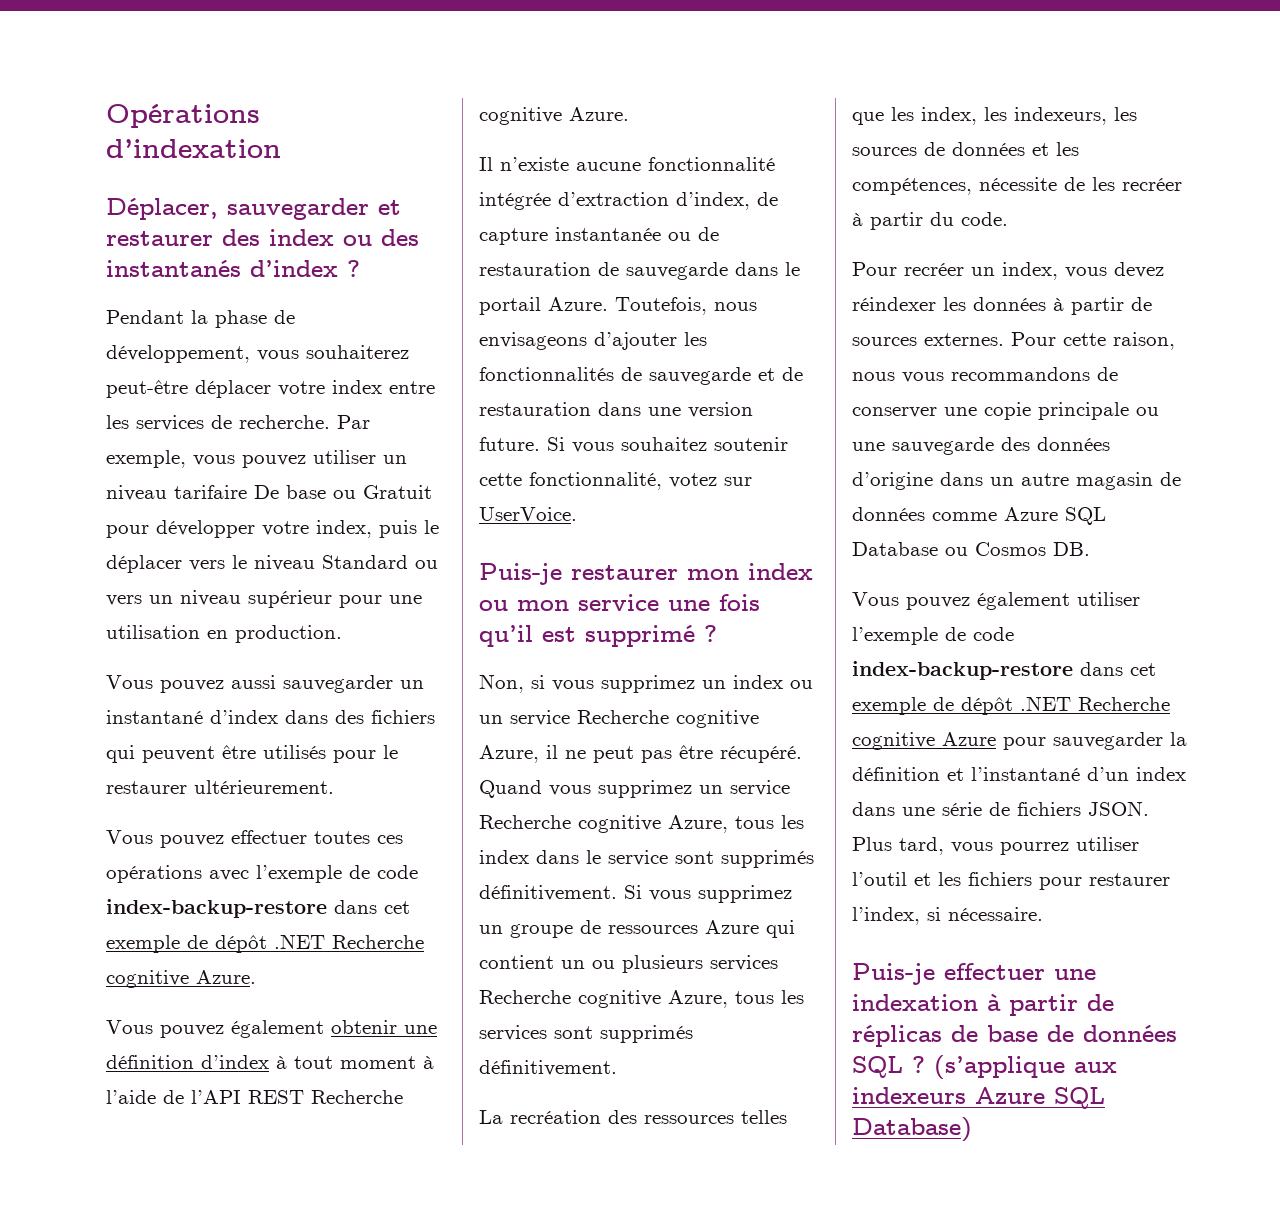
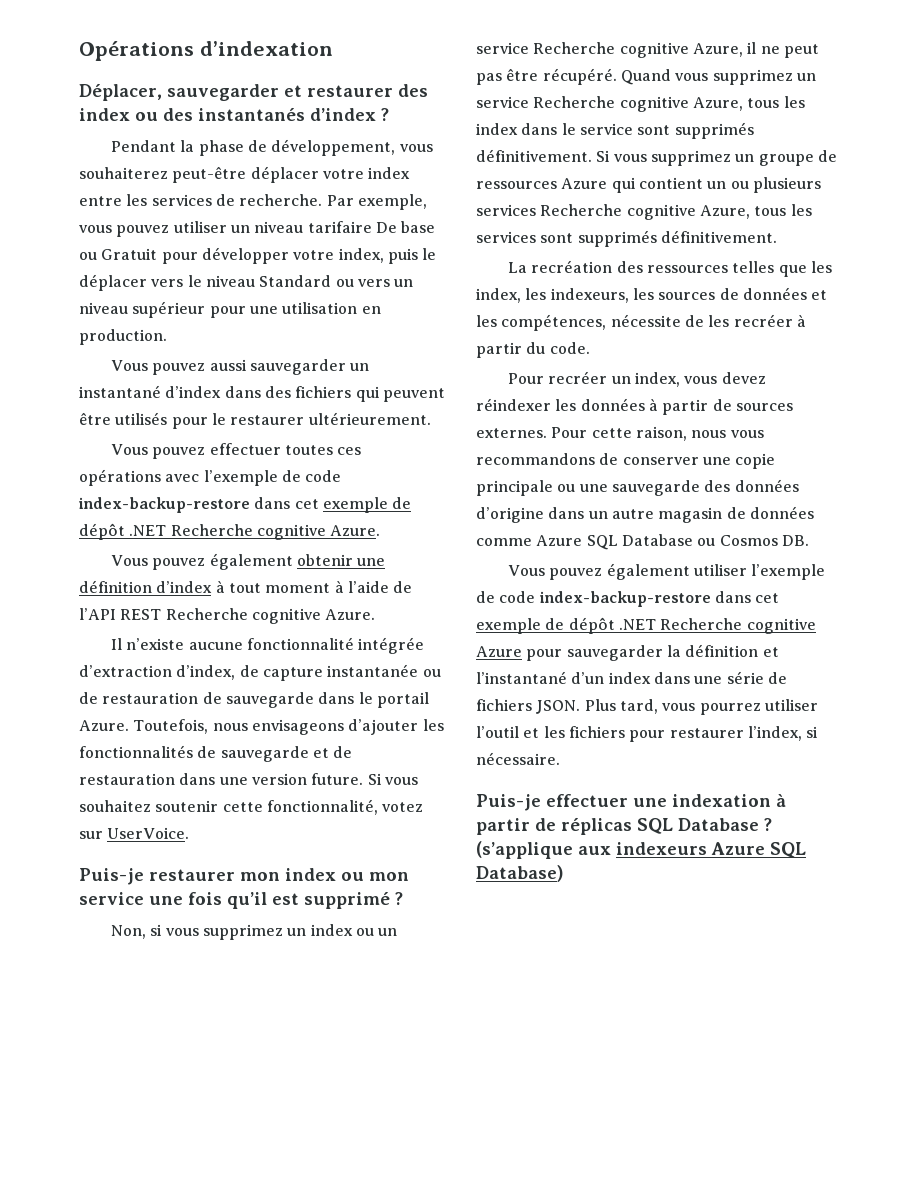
- Puis-je effectuer une indexation à partir de réplicas de base de données SQL ?
+ Puis-je effectuer une indexation à partir de réplicas SQL Database ?

